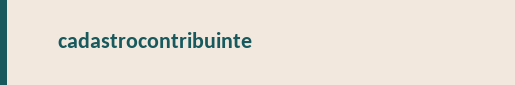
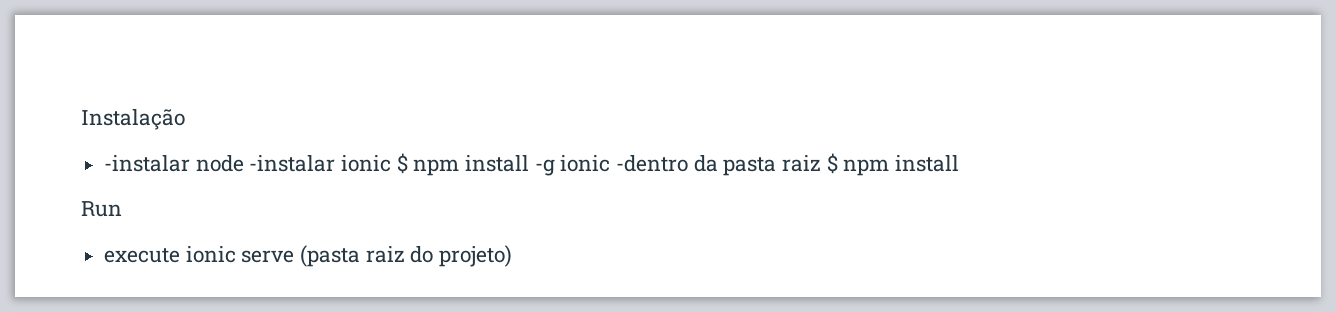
- cadastrocontribuinte
+ Instalação
+ -instalar node -instalar ionic $ npm install -g ionic -dentro da pasta raiz $ npm install
+ Run
+ execute ionic serve (pasta raiz do projeto)

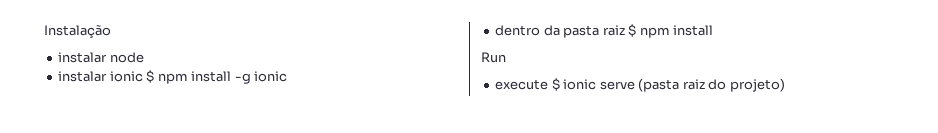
- -instalar node -instalar ionic $ npm install -g ionic -dentro da pasta raiz $ npm install
+ instalar node
+ instalar ionic $ npm install -g ionic
+ dentro da pasta raiz $ npm install
- execute ionic serve (pasta raiz do projeto)
+ execute $ ionic serve (pasta raiz do projeto)

